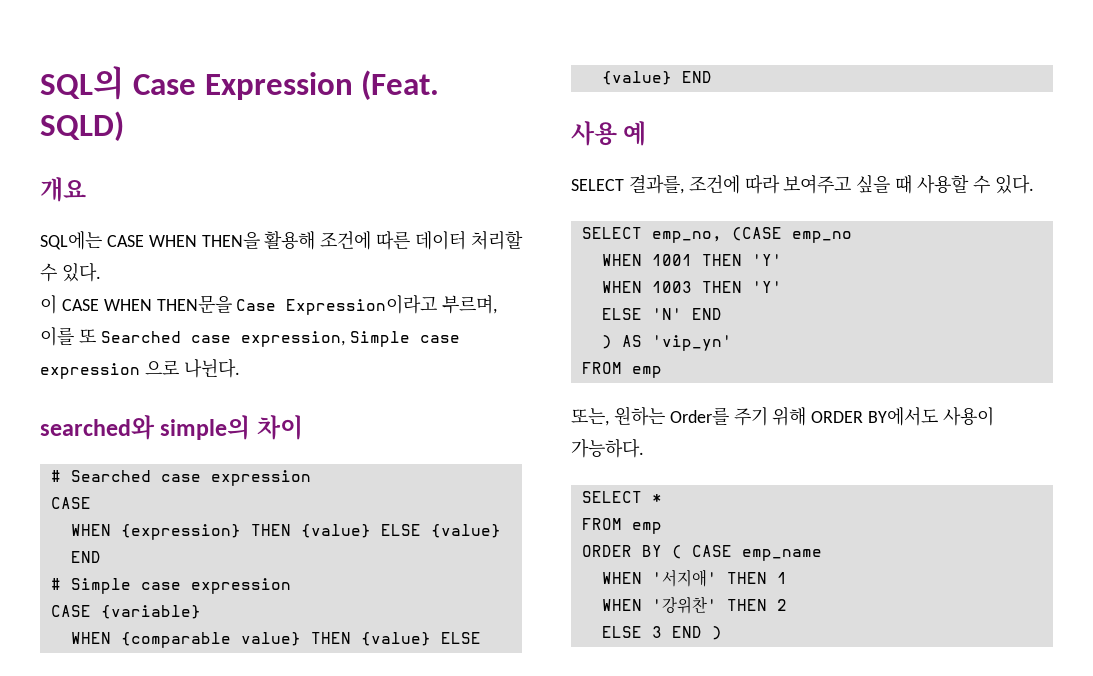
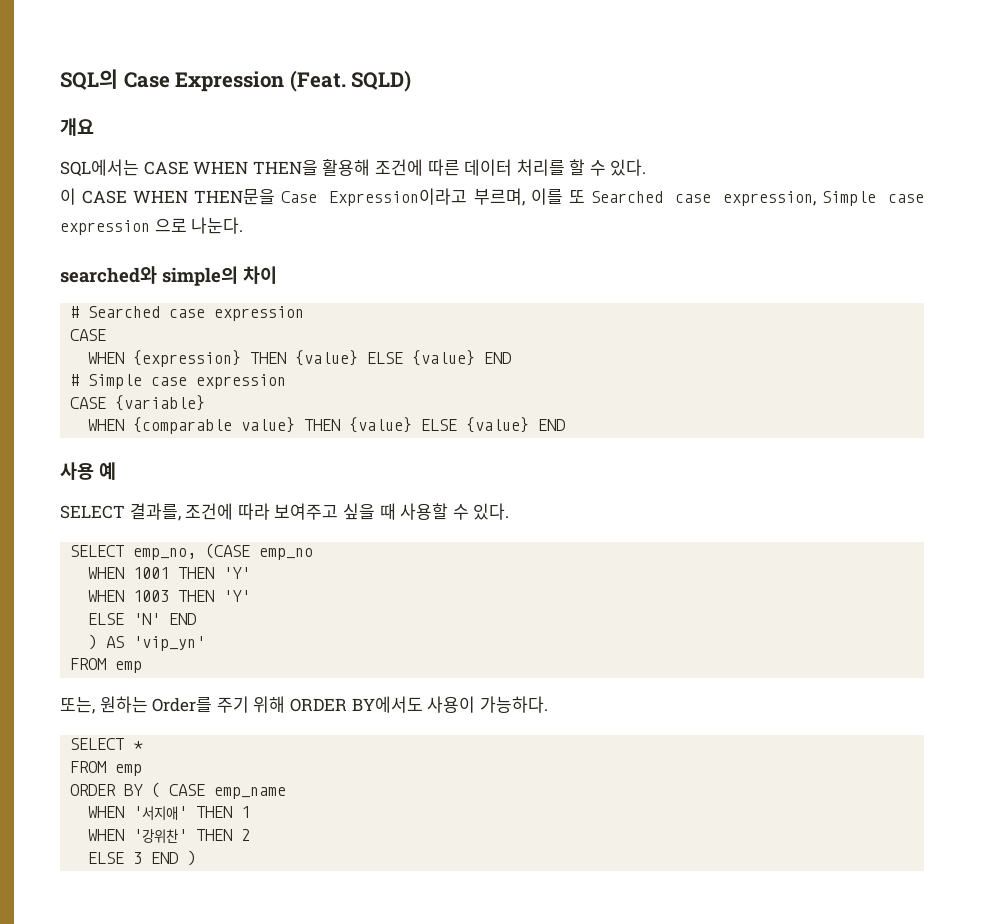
- SQL에는 CASE WHEN THEN을 활용해 조건에 따른 데이터 처리할 수 있다.
+ SQL에서는 CASE WHEN THEN을 활용해 조건에 따른 데이터 처리를 할 수 있다.
- 이 CASE WHEN THEN문을 Case Expression이라고 부르며, 이를 또 Searched case expression, Simple case expression 으로 나뉜다.
+ 이 CASE WHEN THEN문을 Case Expression이라고 부르며, 이를 또 Searched case expression, Simple case expression 으로 나눈다.

